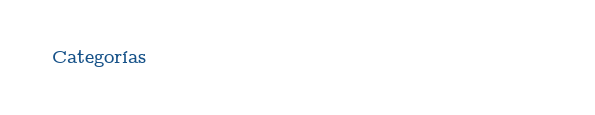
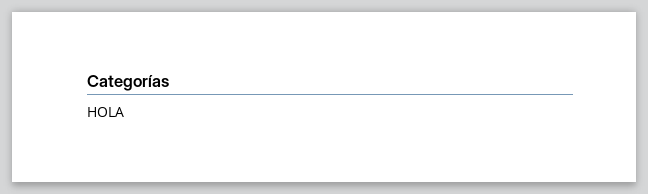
+ HOLA

